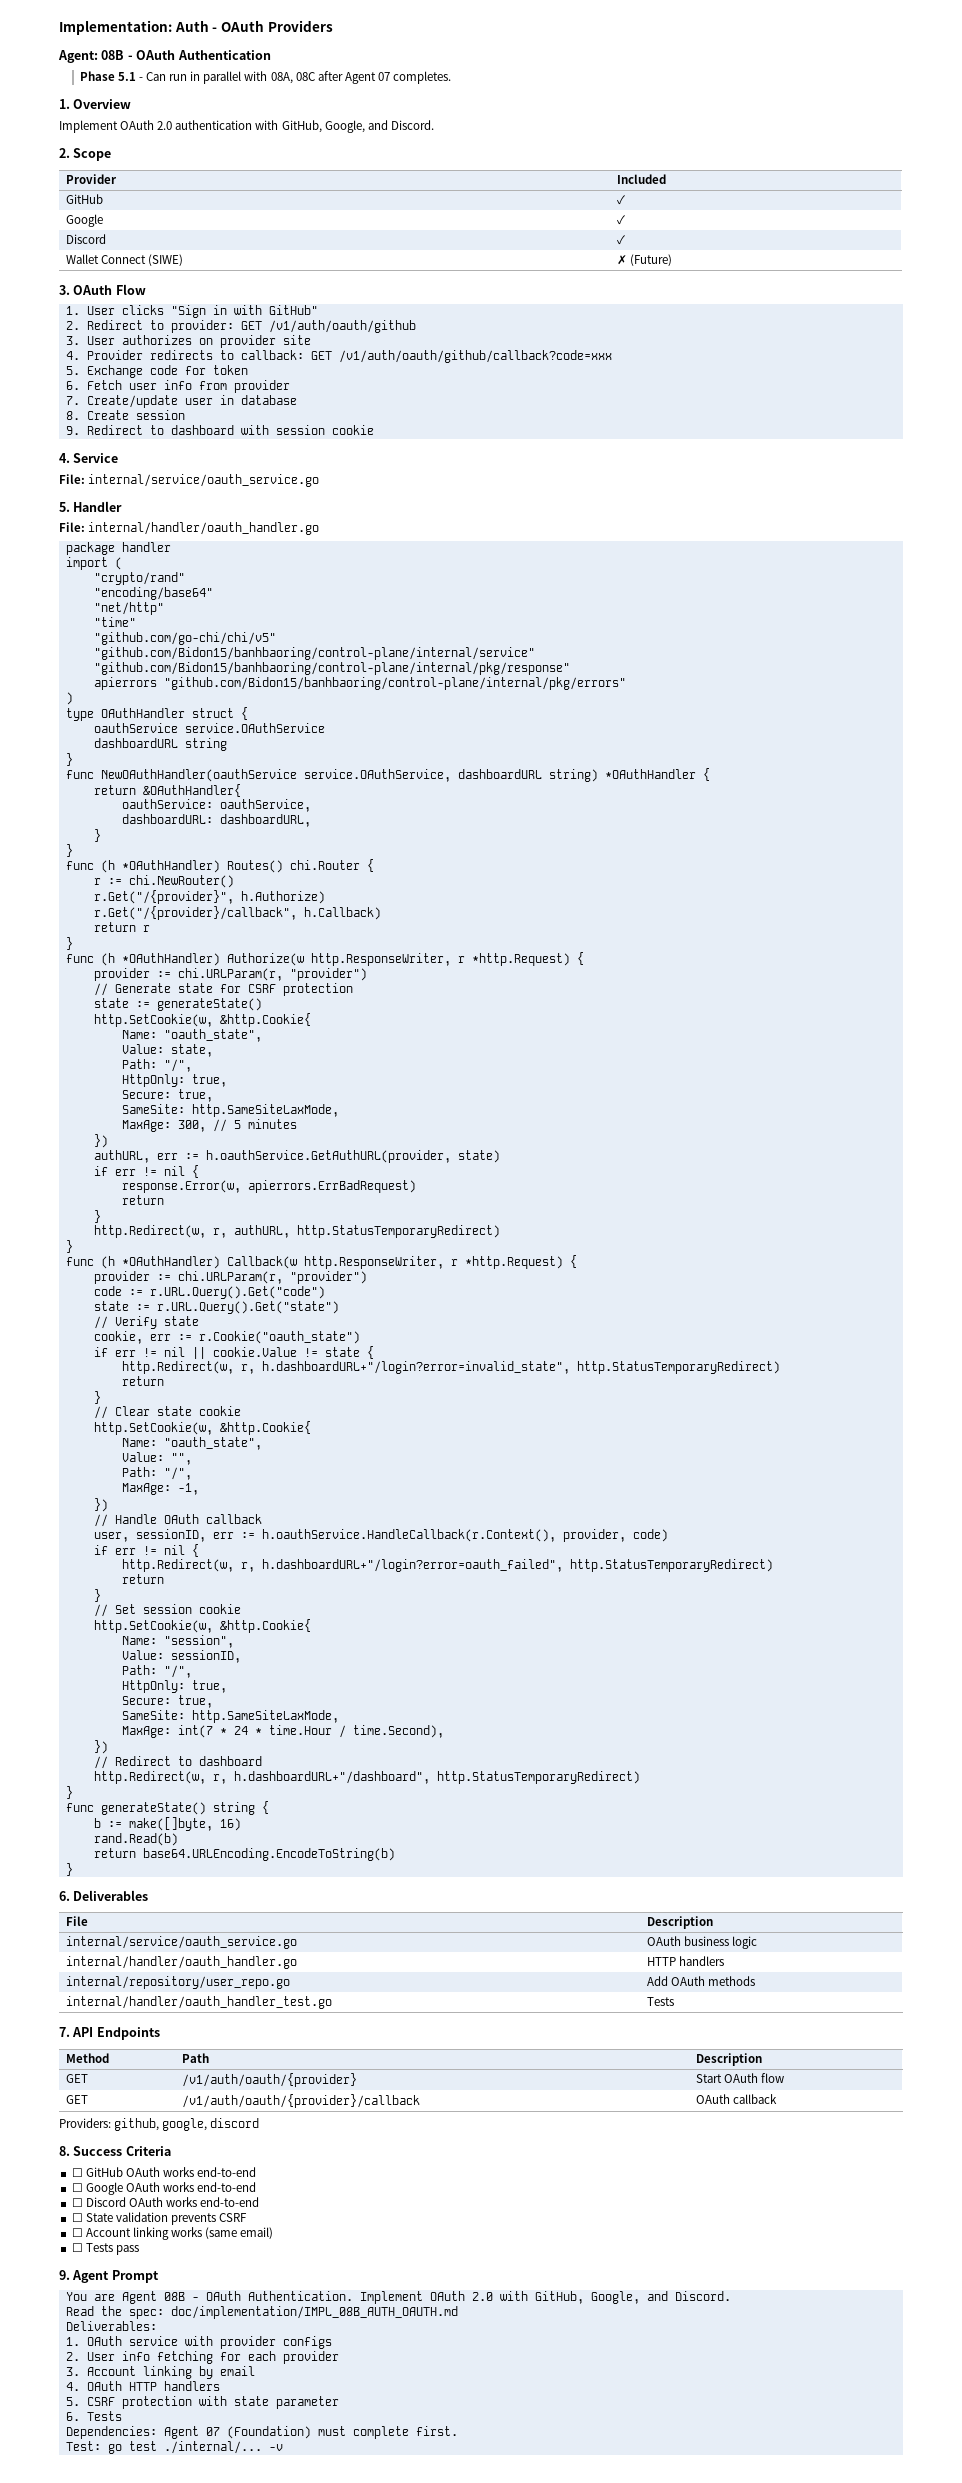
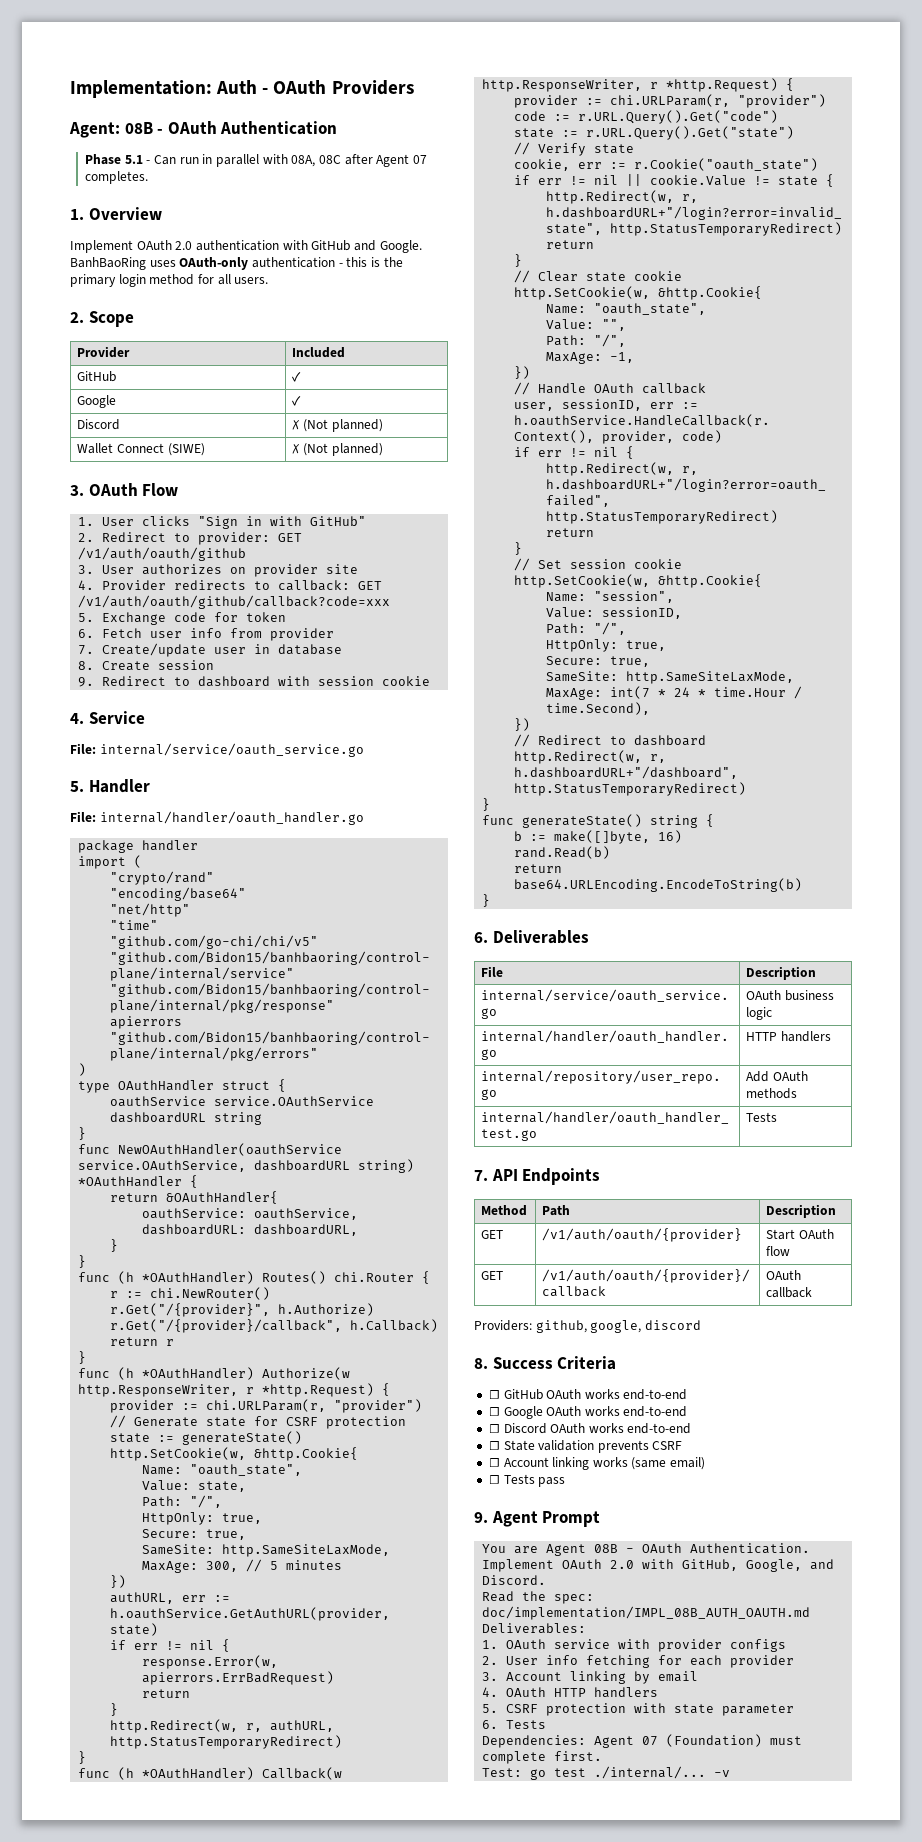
- Implement OAuth 2.0 authentication with GitHub, Google, and Discord.
+ Implement OAuth 2.0 authentication with GitHub and Google. BanhBaoRing uses OAuth-only authentication - this is the primary login method for all users.
- Discord | ✓
+ Discord | ✗ (Not planned)
- Wallet Connect (SIWE) | ✗ (Future)
+ Wallet Connect (SIWE) | ✗ (Not planned)

